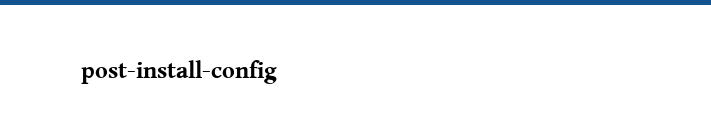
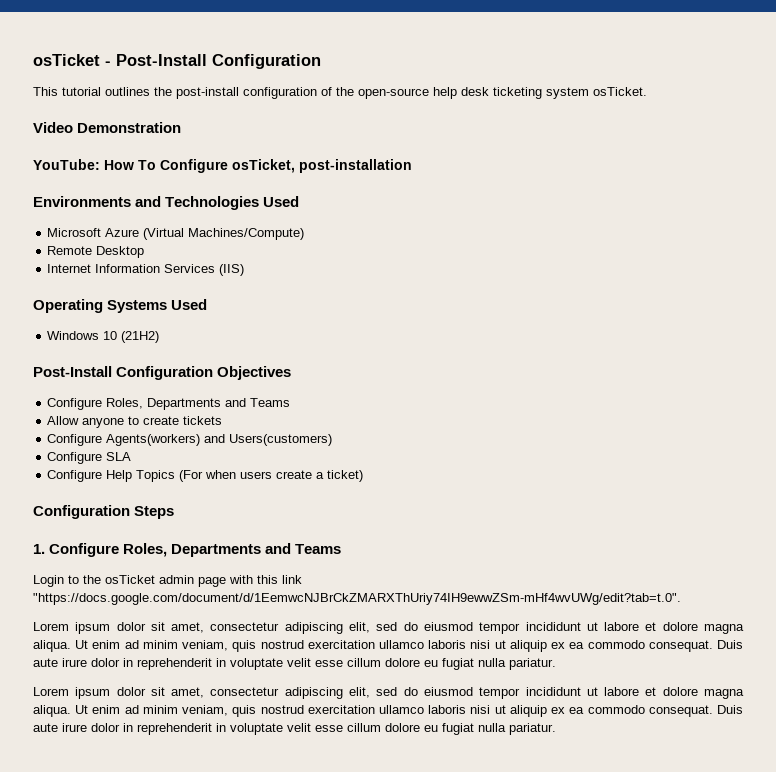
- post-install-config
+ osTicket - Post-Install Configuration
+ This tutorial outlines the post-install configuration of the open-source help desk ticketing system osTicket.
+ Video Demonstration
+ YouTube: How To Configure osTicket, post-installation
+ Environments and Technologies Used
+ Microsoft Azure (Virtual Machines/Compute)
+ Remote Desktop
+ Internet Information Services (IIS)
+ Operating Systems Used
+ Windows 10 (21H2)
+ Post-Install Configuration Objectives
+ Configure Roles, Departments and Teams
+ Allow anyone to create tickets
+ Configure Agents(workers) and Users(customers)
+ Configure SLA
+ Configure Help Topics (For when users create a ticket)
+ Configuration Steps
+ 1. Configure Roles, Departments and Teams
+ Login to the osTicket admin page with this link "https://docs.google.com/document/d/1EemwcNJBrCkZMARXThUriy74IH9ewwZSm-mHf4wvUWg/edit?tab=t.0".
+ Lorem ipsum dolor sit amet, consectetur adipiscing elit, sed do eiusmod tempor incididunt ut labore et dolore magna aliqua. Ut enim ad minim veniam, quis nostrud exercitation ullamco laboris nisi ut aliquip ex ea commodo consequat. Duis aute irure dolor in reprehenderit in voluptate velit esse cillum dolore eu fugiat nulla pariatur.
+ Lorem ipsum dolor sit amet, consectetur adipiscing elit, sed do eiusmod tempor incididunt ut labore et dolore magna aliqua. Ut enim ad minim veniam, quis nostrud exercitation ullamco laboris nisi ut aliquip ex ea commodo consequat. Duis aute irure dolor in reprehenderit in voluptate velit esse cillum dolore eu fugiat nulla pariatur.

